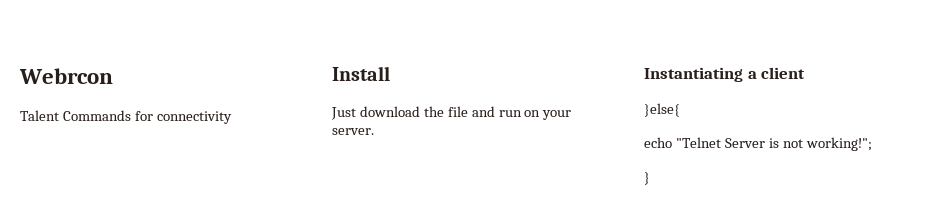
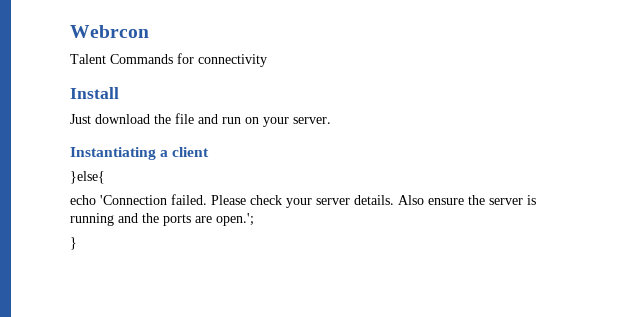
- echo "Telnet Server is not working!";
+ echo 'Connection failed. Please check your server details. Also ensure the server is running and the ports are open.';

